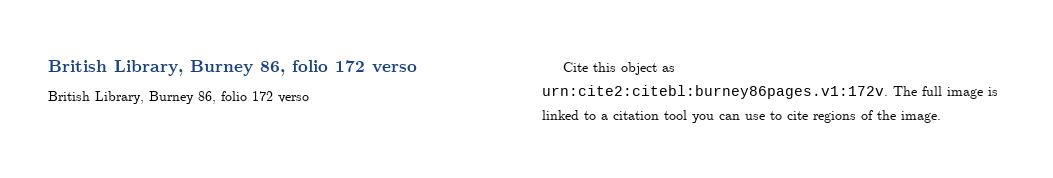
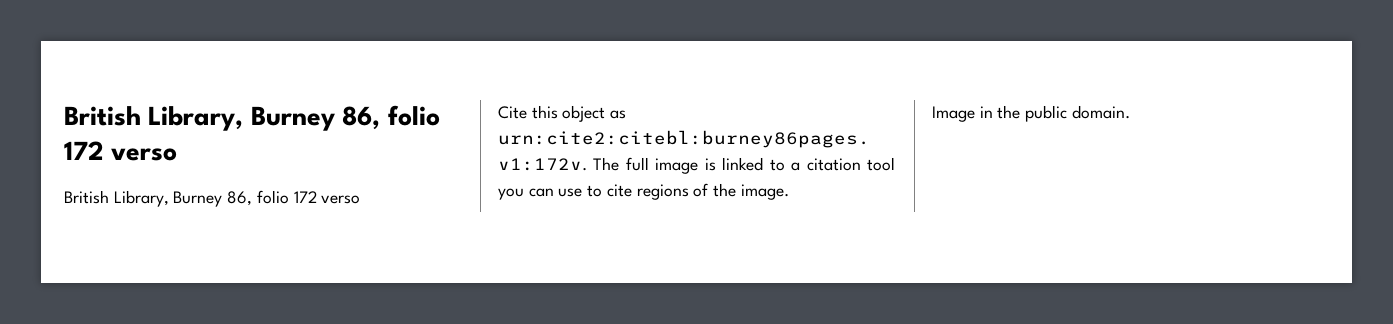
+ Image in the public domain.

